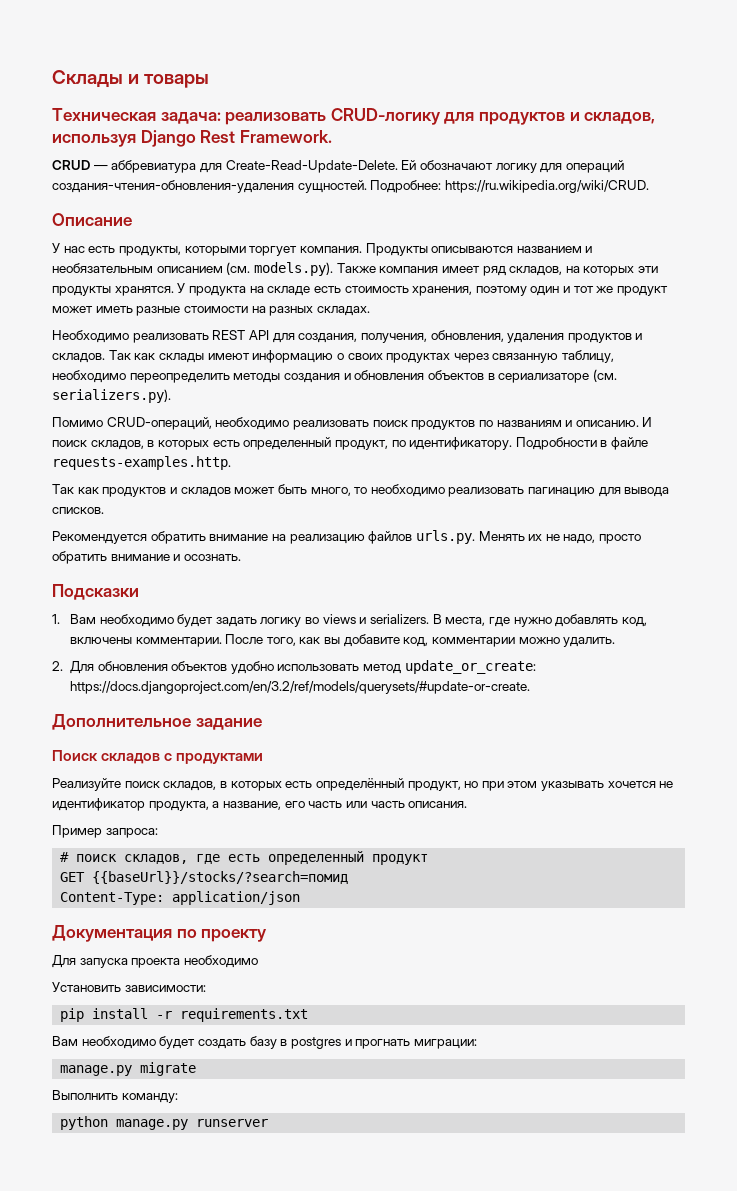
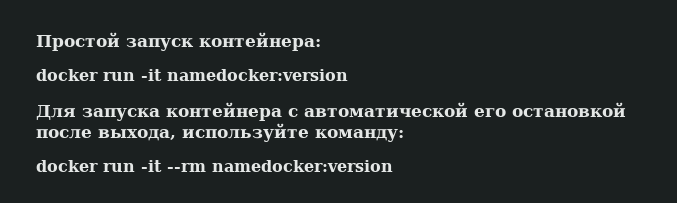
- Склады и товары
- Техническая задача: реализовать CRUD-логику для продуктов и складов, используя Django Rest Framework.
- CRUD — аббревиатура для Create-Read-Update-Delete. Ей обозначают логику для операций создания-чтения-обновления-удаления сущностей. Подробнее: https://ru.wikipedia.org/wiki/CRUD.
- Описание
- У нас есть продукты, которыми торгует компания. Продукты описываются названием и необязательным описанием (см. models.py). Также компания имеет ряд складов, на которых эти продукты хранятся. У продукта на складе есть стоимость хранения, поэтому один и тот же продукт может иметь разные стоимости на разных складах.
- Необходимо реализовать REST API для создания, получения, обновления, удаления продуктов и складов. Так как склады имеют информацию о своих продуктах через связанную таблицу, необходимо переопределить методы создания и обновления объектов в сериализаторе (см. serializers.py).
- Помимо CRUD-операций, необходимо реализовать поиск продуктов по названиям и описанию. И поиск складов, в которых есть определенный продукт, по идентификатору. Подробности в файле requests-examples.http.
- Так как продуктов и складов может быть много, то необходимо реализовать пагинацию для вывода списков.
- Рекомендуется обратить внимание на реализацию файлов urls.py. Менять их не надо, просто обратить внимание и осознать.
- Подсказки
- 1. Вам необходимо будет задать логику во views и serializers. В места, где нужно добавлять код, включены комментарии. После того, как вы добавите код, комментарии можно удалить.
- 2. Для обновления объектов удобно использовать метод update_or_create: https://docs.djangoproject.com/en/3.2/ref/models/querysets/#update-or-create.
- Дополнительное задание
- Поиск складов с продуктами
- Реализуйте поиск складов, в которых есть определённый продукт, но при этом указывать хочется не идентификатор продукта, а название, его часть или часть описания.
- Пример запроса:
- # поиск складов, где есть определенный продукт
- GET {{baseUrl}}/stocks/?search=помид
- Content-Type: application/json
- Документация по проекту
- Для запуска проекта необходимо
- Установить зависимости:
- pip install -r requirements.txt
- Вам необходимо будет создать базу в postgres и прогнать миграции:
- manage.py migrate
- Выполнить команду:
- python manage.py runserver
+ Простой запуск контейнера:
+ docker run -it namedocker:version
+ Для запуска контейнера с автоматической его остановкой после выхода, используйте команду:
+ docker run -it --rm namedocker:version

